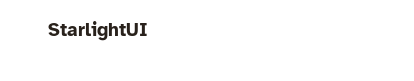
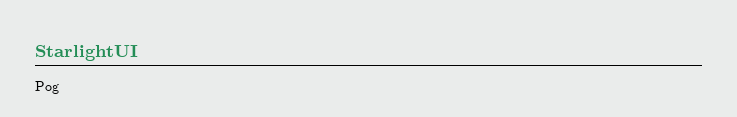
+ Pog

